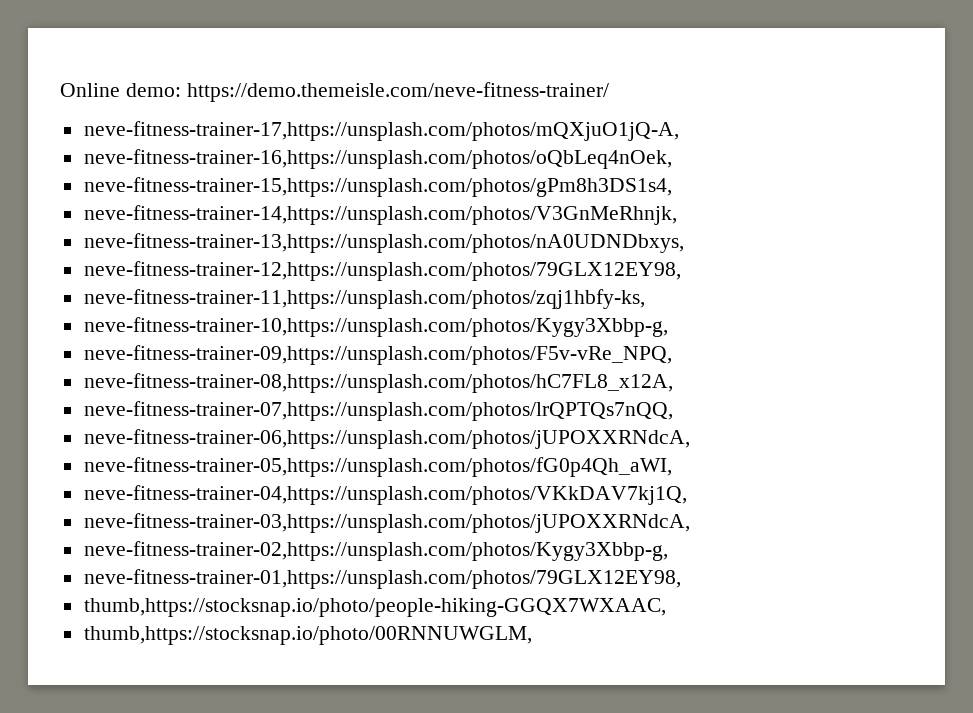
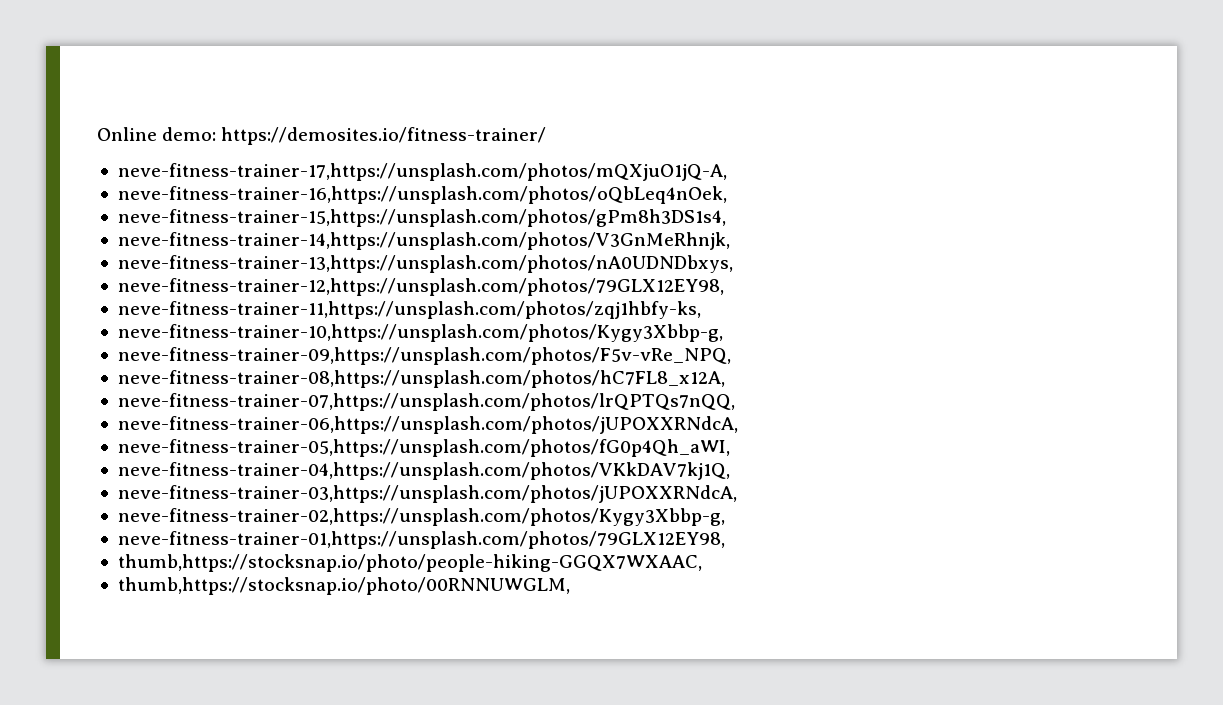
- Online demo: https://demo.themeisle.com/neve-fitness-trainer/
+ Online demo: https://demosites.io/fitness-trainer/

